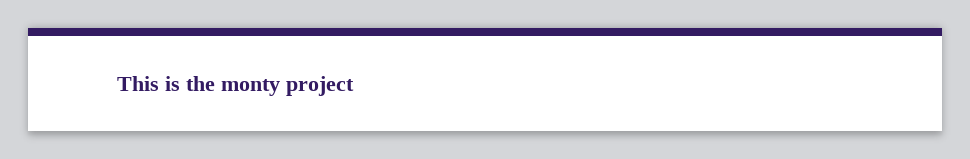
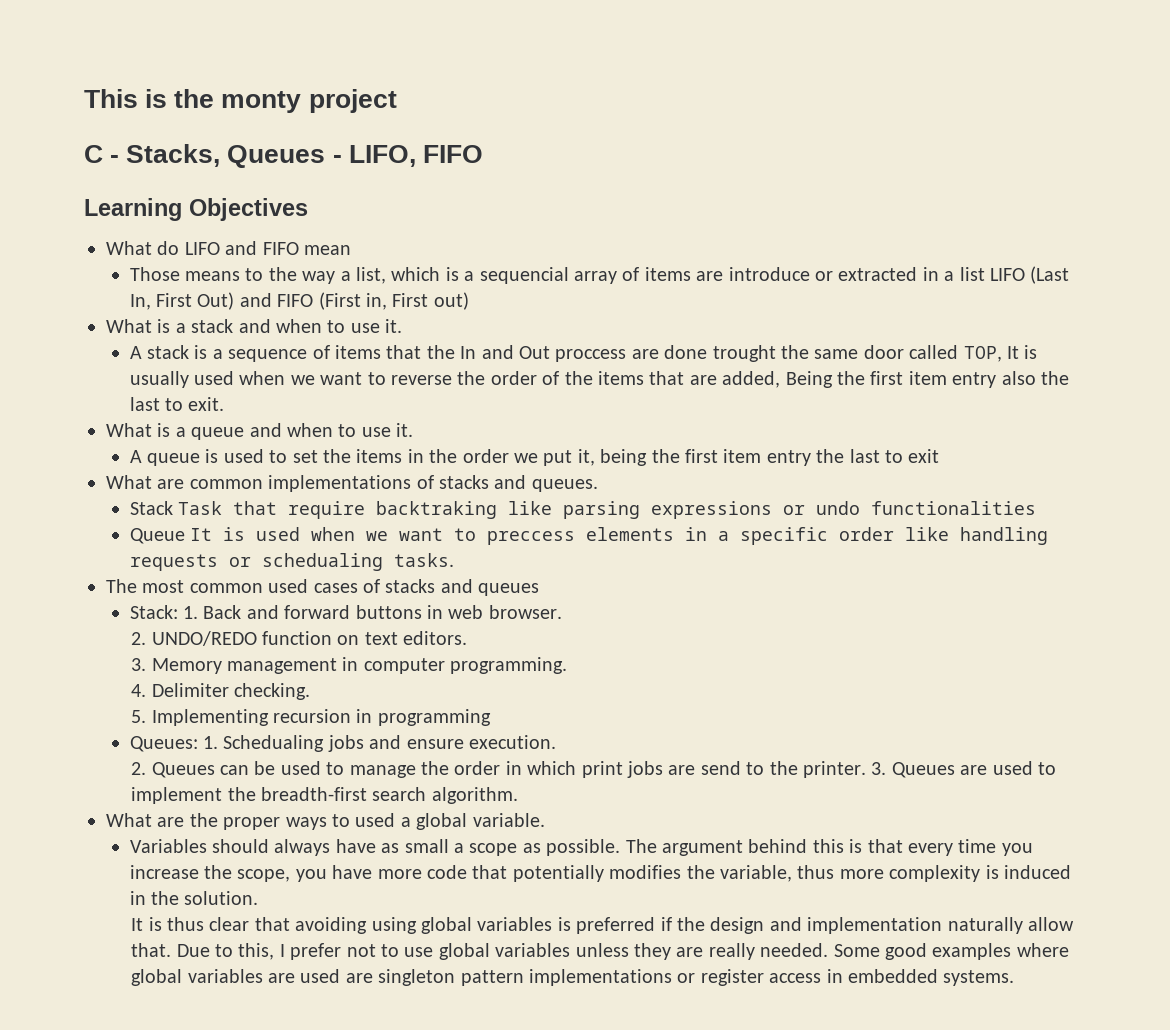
+ C - Stacks, Queues - LIFO, FIFO
+ Learning Objectives
+ What do LIFO and FIFO mean
+ Those means to the way a list, which is a sequencial array of items are introduce or extracted in a list LIFO (Last In, First Out) and FIFO (First in, First out)
+ What is a stack and when to use it.
+ A stack is a sequence of items that the In and Out proccess are done trought the same door called TOP, It is usually used when we want to reverse the order of the items that are added, Being the first item entry also the last to exit.
+ What is a queue and when to use it.
+ A queue is used to set the items in the order we put it, being the first item entry the last to exit
+ What are common implementations of stacks and queues.
+ Stack Task that require backtraking like parsing expressions or undo functionalities
+ Queue It is used when we want to preccess elements in a specific order like handling requests or schedualing tasks.
+ The most common used cases of stacks and queues
+ Stack: 1. Back and forward buttons in web browser.
+ 2. UNDO/REDO function on text editors.
+ 3. Memory management in computer programming.
+ 4. Delimiter checking.
+ 5. Implementing recursion in programming
+ Queues: 1. Schedualing jobs and ensure execution.
+ 2. Queues can be used to manage the order in which print jobs are send to the printer. 3. Queues are used to implement the breadth-first search algorithm.
+ What are the proper ways to used a global variable.
+ Variables should always have as small a scope as possible. The argument behind this is that every time you increase the scope, you have more code that potentially modifies the variable, thus more complexity is induced in the solution.
+ It is thus clear that avoiding using global variables is preferred if the design and implementation naturally allow that. Due to this, I prefer not to use global variables unless they are really needed. Some good examples where global variables are used are singleton pattern implementations or register access in embedded systems.

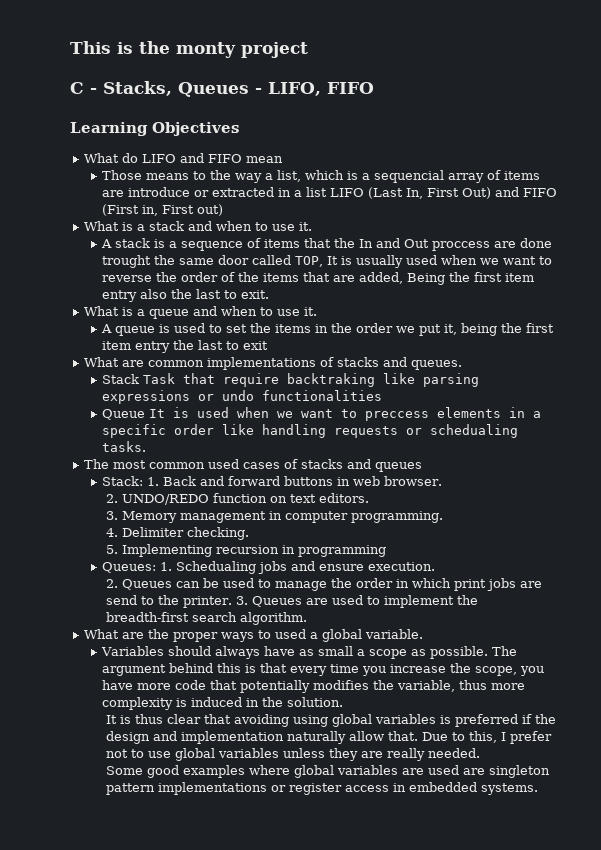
- Due to this, I prefer not to use global variables unless they are really needed. Some good examples where global variables are used are singleton pattern implementations or register access in embedded systems.
+ Due to this, I prefer not to use global variables unless they are really needed.
+ Some good examples where global variables are used are singleton pattern implementations or register access in embedded systems.

